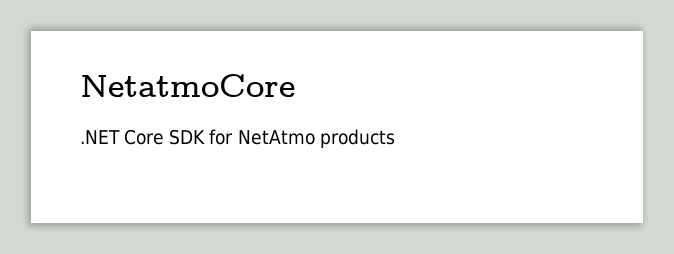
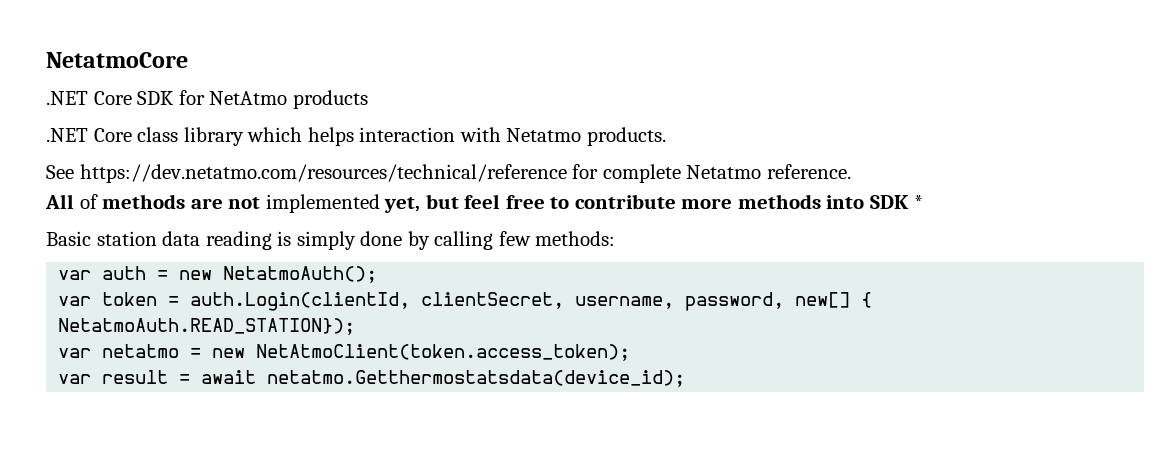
+ .NET Core class library which helps interaction with Netatmo products.
+ See https://dev.netatmo.com/resources/technical/reference for complete Netatmo reference.
+ All of methods are not implemented yet, but feel free to contribute more methods into SDK *
+ Basic station data reading is simply done by calling few methods:
+ var auth = new NetatmoAuth();
+ var token = auth.Login(clientId, clientSecret, username, password, new[] { NetatmoAuth.READ_STATION});
+ var netatmo = new NetAtmoClient(token.access_token);
+ var result = await netatmo.Getthermostatsdata(device_id);

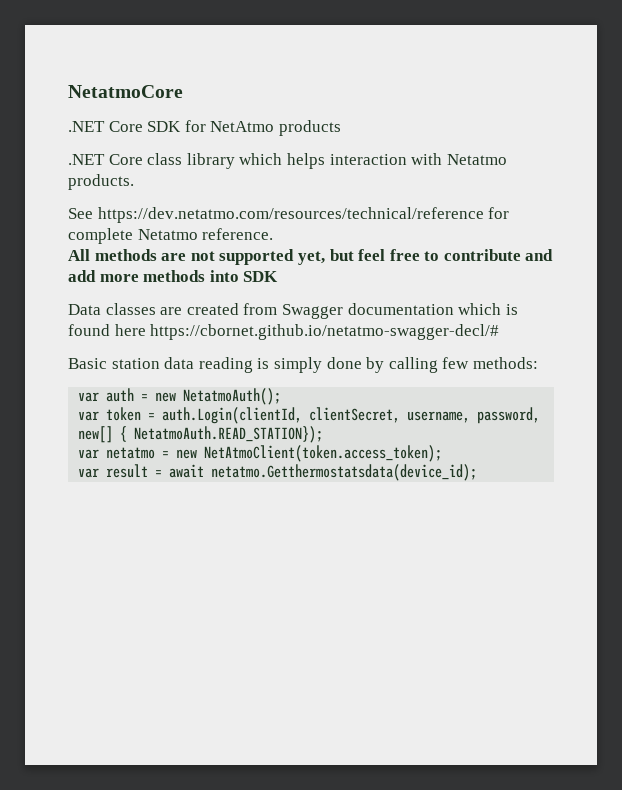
- All of methods are not implemented yet, but feel free to contribute more methods into SDK *
+ All methods are not supported yet, but feel free to contribute and add more methods into SDK
+ Data classes are created from Swagger documentation which is found here https://cbornet.github.io/netatmo-swagger-decl/#

